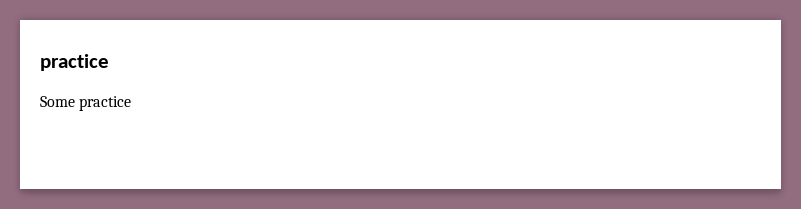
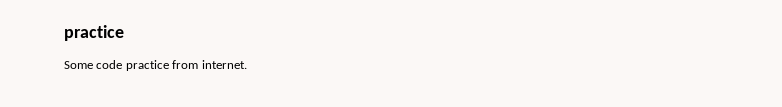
- Some practice
+ Some code practice from internet.

